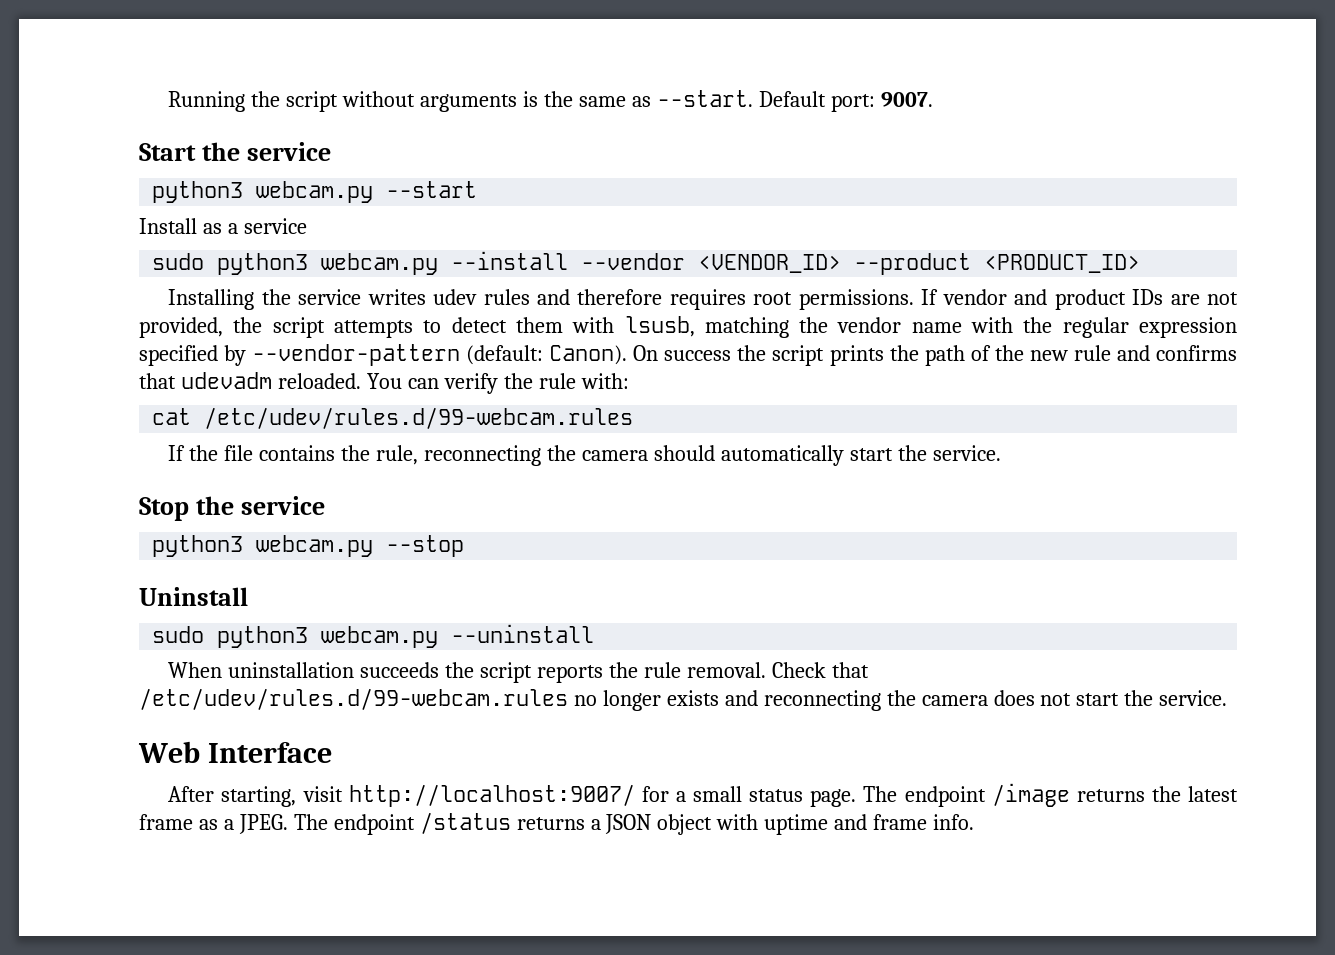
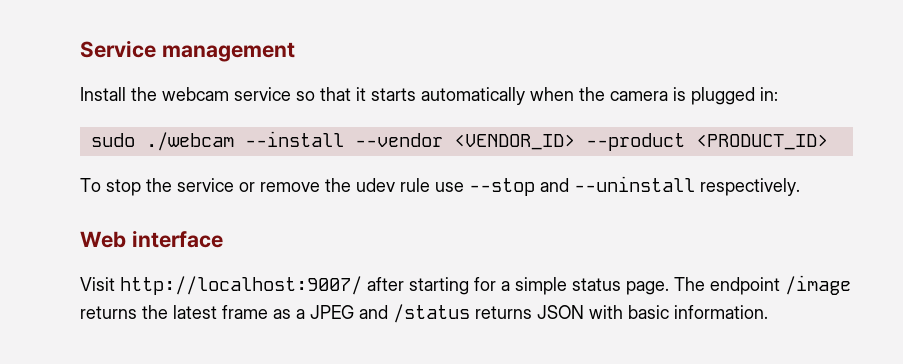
- Running the script without arguments is the same as --start. Default port: 9007.
- Start the service
- python3 webcam.py --start
+ Service management
- Install as a service
- sudo python3 webcam.py --install --vendor <VENDOR_ID> --product <PRODUCT_ID>
+ Install the webcam service so that it starts automatically when the camera is plugged in:
+ sudo ./webcam --install --vendor <VENDOR_ID> --product <PRODUCT_ID>
- Installing the service writes udev rules and therefore requires root permissions. If vendor and product IDs are not provided, the script attempts to detect them with lsusb, matching the vendor name with the regular expression specified by --vendor-pattern (default: Canon). On success the script prints the path of the new rule and confirms that udevadm reloaded. You can verify the rule with:
- cat /etc/udev/rules.d/99-webcam.rules
- If the file contains the rule, reconnecting the camera should automatically start the service.
- Stop the service
- python3 webcam.py --stop
- Uninstall
- sudo python3 webcam.py --uninstall
- When uninstallation succeeds the script reports the rule removal. Check that /etc/udev/rules.d/99-webcam.rules no longer exists and reconnecting the camera does not start the service.
- Web Interface
- After starting, visit http://localhost:9007/ for a small status page.
+ To stop the service or remove the udev rule use --stop and --uninstall respectively.
+ Web interface
+ Visit http://localhost:9007/ after starting for a simple status page.
- The endpoint /image returns the latest frame as a JPEG. The endpoint /status returns a JSON object with uptime and frame info.
+ The endpoint /image returns the latest frame as a JPEG and /status returns JSON with basic information.

